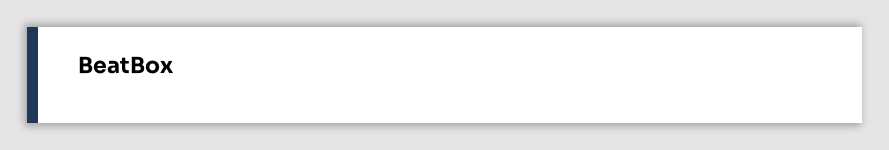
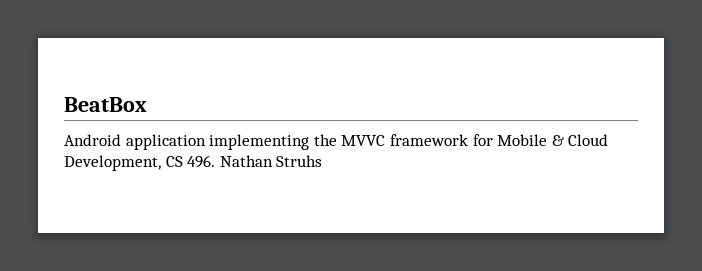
+ Android application implementing the MVVC framework for Mobile & Cloud Development, CS 496. Nathan Struhs

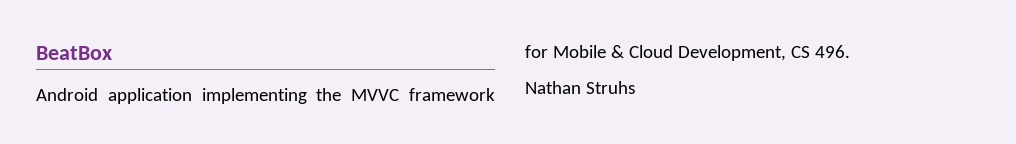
- Android application implementing the MVVC framework for Mobile & Cloud Development, CS 496. Nathan Struhs
+ Android application implementing the MVVC framework for Mobile & Cloud Development, CS 496.
+ Nathan Struhs

